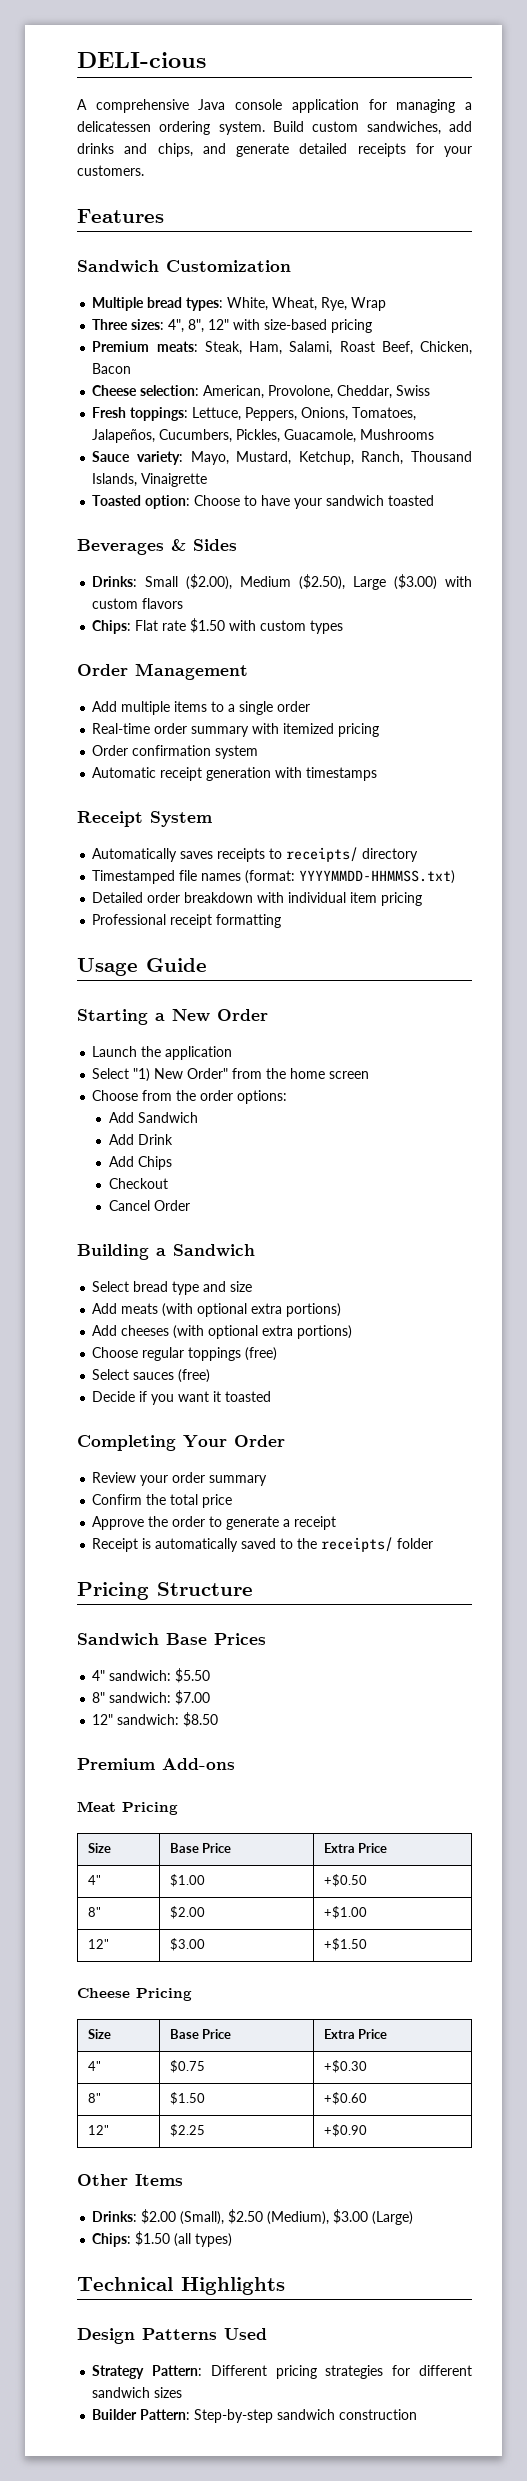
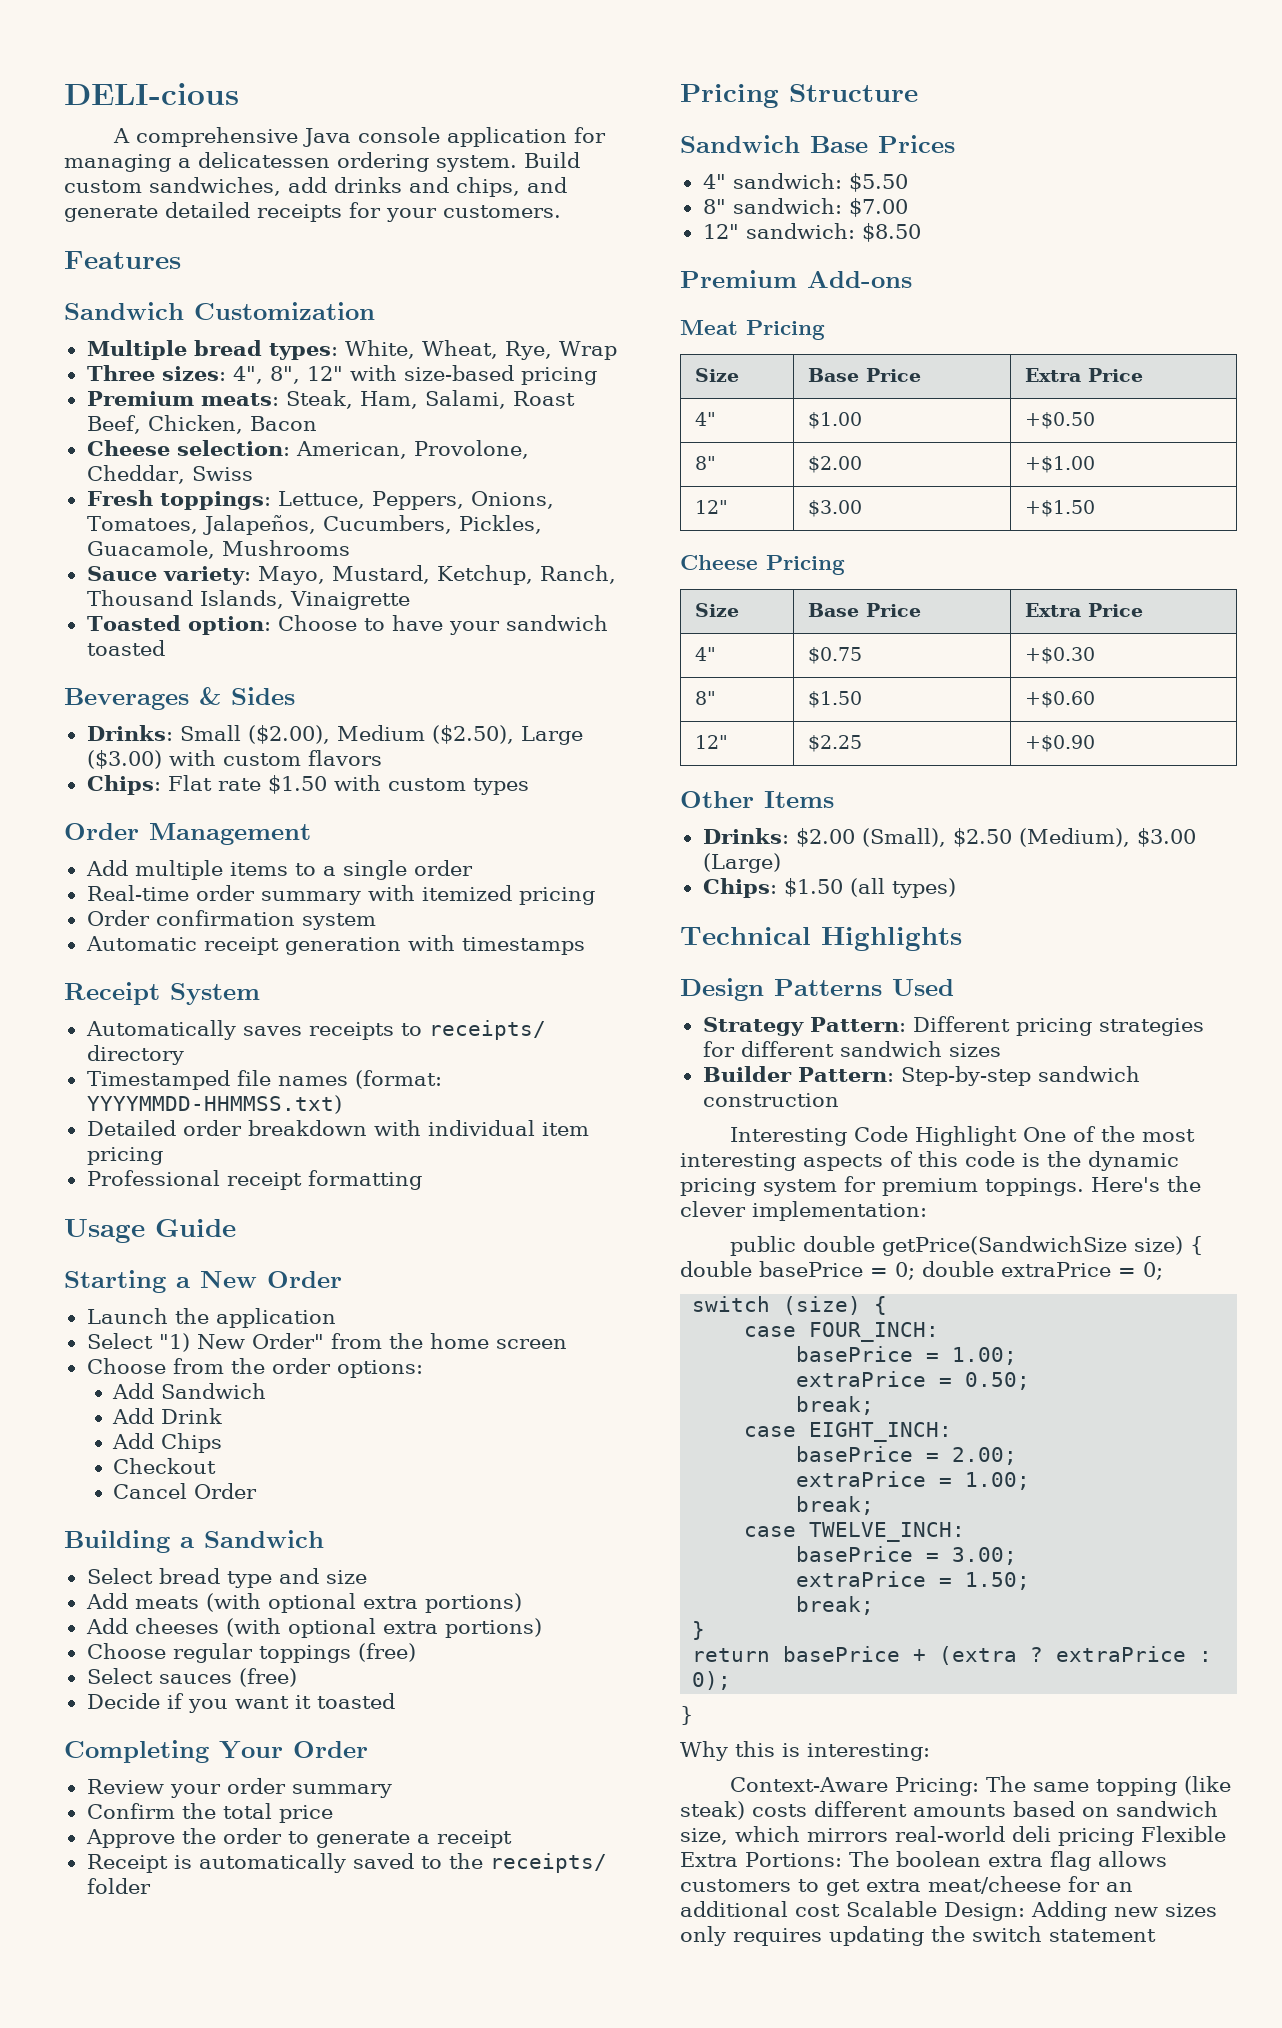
+ Interesting Code Highlight One of the most interesting aspects of this code is the dynamic pricing system for premium toppings. Here's the clever implementation:
+ public double getPrice(SandwichSize size) { double basePrice = 0; double extraPrice = 0;
+ switch (size) {
+ case FOUR_INCH:
+ basePrice = 1.00;
+ extraPrice = 0.50;
+ break;
+ case EIGHT_INCH:
+ basePrice = 2.00;
+ extraPrice = 1.00;
+ break;
+ case TWELVE_INCH:
+ basePrice = 3.00;
+ extraPrice = 1.50;
+ break;
+ }
+ return basePrice + (extra ? extraPrice : 0);
+ }
+ Why this is interesting:
+ Context-Aware Pricing: The same topping (like steak) costs different amounts based on sandwich size, which mirrors real-world deli pricing Flexible Extra Portions: The boolean extra flag allows customers to get extra meat/cheese for an additional cost Scalable Design: Adding new sizes only requires updating the switch statement

